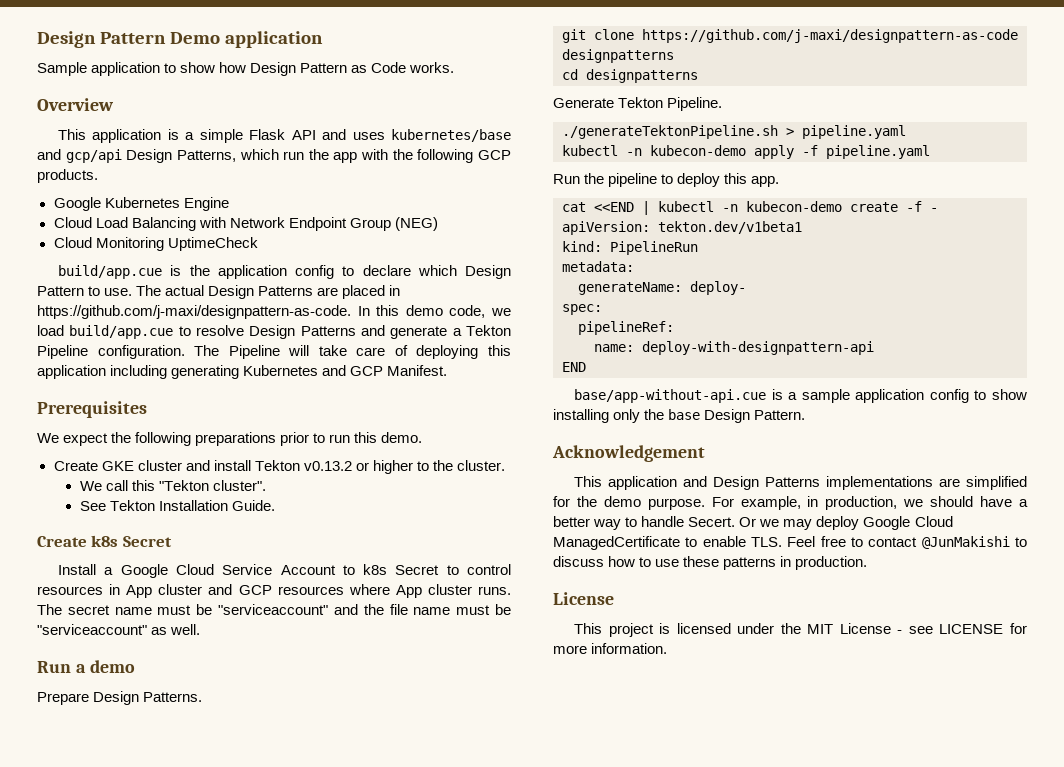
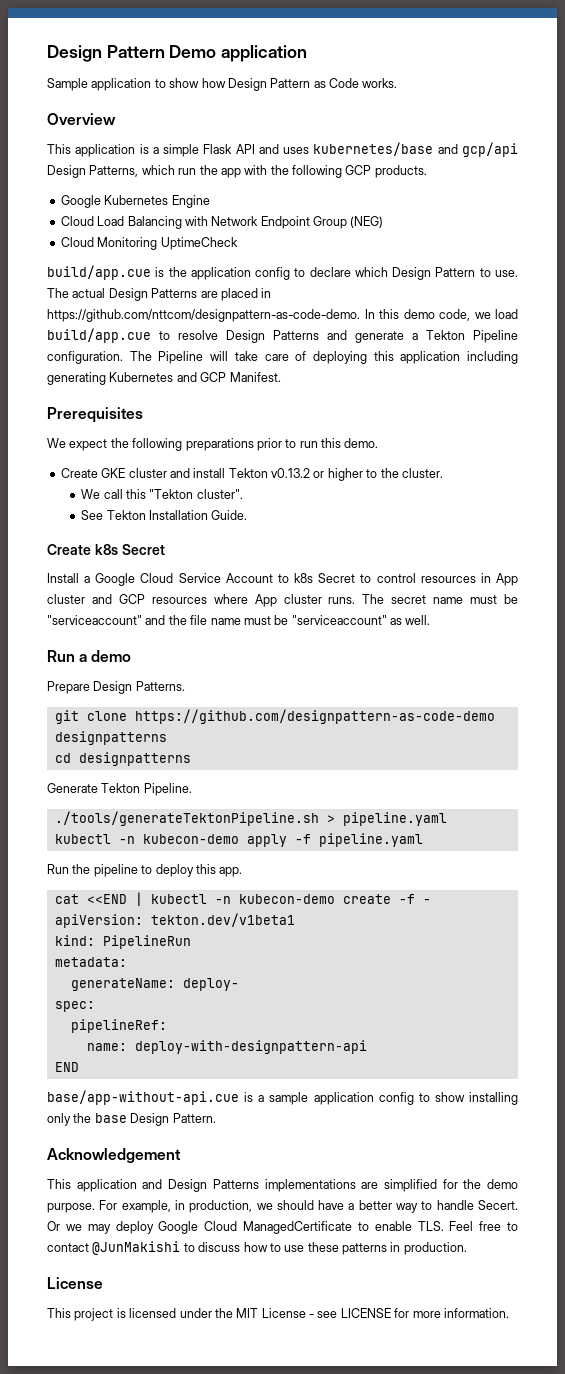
- The actual Design Patterns are placed in https://github.com/j-maxi/designpattern-as-code. In this demo code, we load build/app.cue to resolve Design Patterns and generate a Tekton Pipeline configuration.
+ The actual Design Patterns are placed in https://github.com/nttcom/designpattern-as-code-demo. In this demo code, we load build/app.cue to resolve Design Patterns and generate a Tekton Pipeline configuration.
- git clone https://github.com/j-maxi/designpattern-as-code designpatterns
+ git clone https://github.com/designpattern-as-code-demo designpatterns
- ./generateTektonPipeline.sh > pipeline.yaml
+ ./tools/generateTektonPipeline.sh > pipeline.yaml

